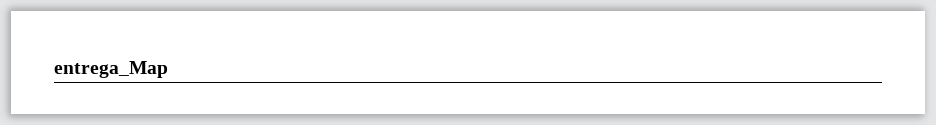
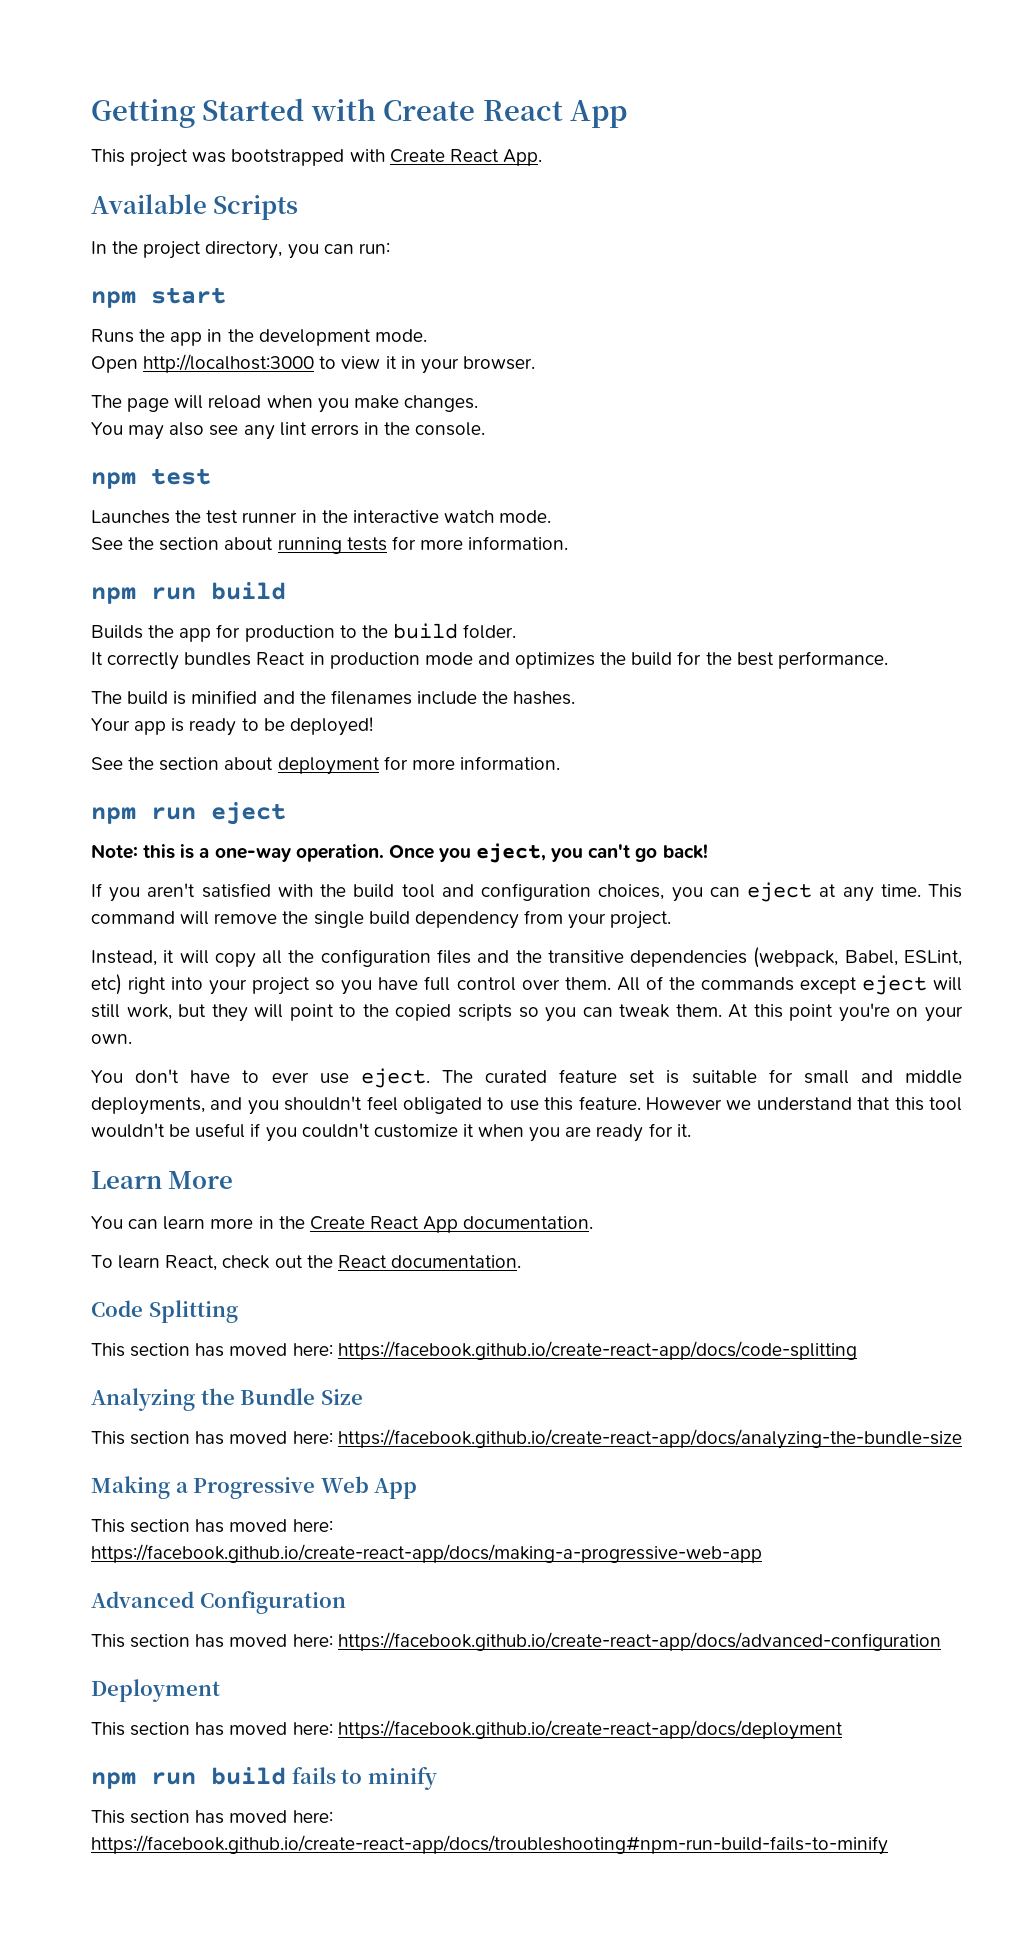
- entrega_Map
+ Getting Started with Create React App
+ This project was bootstrapped with Create React App.
+ Available Scripts
+ In the project directory, you can run:
+ npm start
+ Runs the app in the development mode.
+ Open http://localhost:3000 to view it in your browser.
+ The page will reload when you make changes.
+ You may also see any lint errors in the console.
+ npm test
+ Launches the test runner in the interactive watch mode.
+ See the section about running tests for more information.
+ npm run build
+ Builds the app for production to the build folder.
+ It correctly bundles React in production mode and optimizes the build for the best performance.
+ The build is minified and the filenames include the hashes.
+ Your app is ready to be deployed!
+ See the section about deployment for more information.
+ npm run eject
+ Note: this is a one-way operation. Once you eject, you can't go back!
+ If you aren't satisfied with the build tool and configuration choices, you can eject at any time. This command will remove the single build dependency from your project.
+ Instead, it will copy all the configuration files and the transitive dependencies (webpack, Babel, ESLint, etc) right into your project so you have full control over them. All of the commands except eject will still work, but they will point to the copied scripts so you can tweak them. At this point you're on your own.
+ You don't have to ever use eject. The curated feature set is suitable for small and middle deployments, and you shouldn't feel obligated to use this feature. However we understand that this tool wouldn't be useful if you couldn't customize it when you are ready for it.
+ Learn More
+ You can learn more in the Create React App documentation.
+ To learn React, check out the React documentation.
+ Code Splitting
+ This section has moved here: https://facebook.github.io/create-react-app/docs/code-splitting
+ Analyzing the Bundle Size
+ This section has moved here: https://facebook.github.io/create-react-app/docs/analyzing-the-bundle-size
+ Making a Progressive Web App
+ This section has moved here: https://facebook.github.io/create-react-app/docs/making-a-progressive-web-app
+ Advanced Configuration
+ This section has moved here: https://facebook.github.io/create-react-app/docs/advanced-configuration
+ Deployment
+ This section has moved here: https://facebook.github.io/create-react-app/docs/deployment
+ npm run build fails to minify
+ This section has moved here: https://facebook.github.io/create-react-app/docs/troubleshooting#npm-run-build-fails-to-minify

